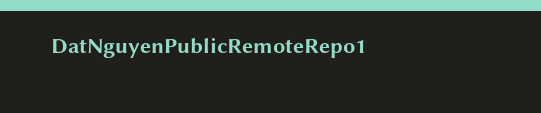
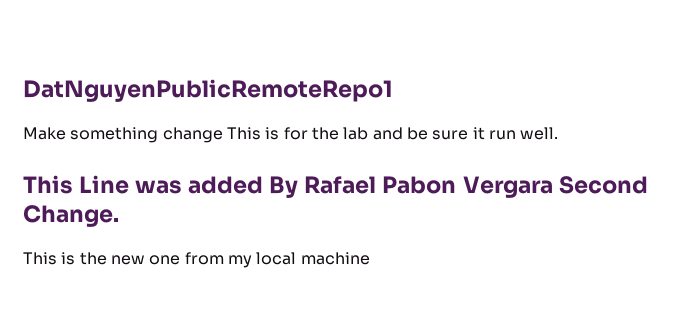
+ Make something change This is for the lab and be sure it run well.
+ This Line was added By Rafael Pabon Vergara Second Change.
+ This is the new one from my local machine

